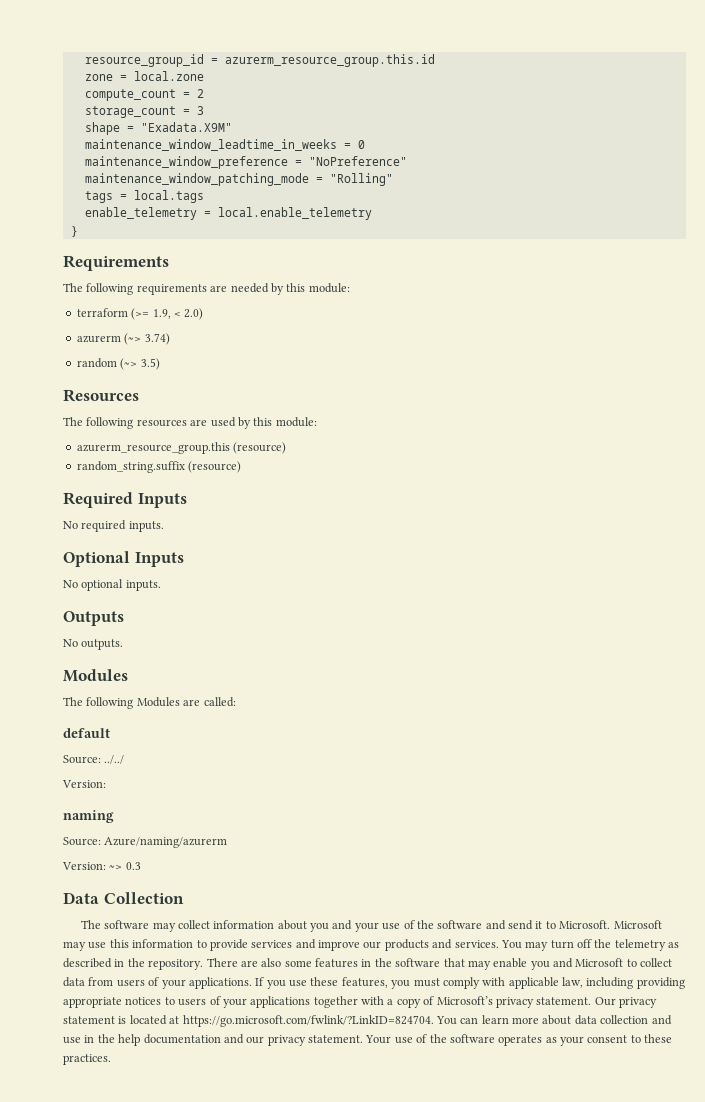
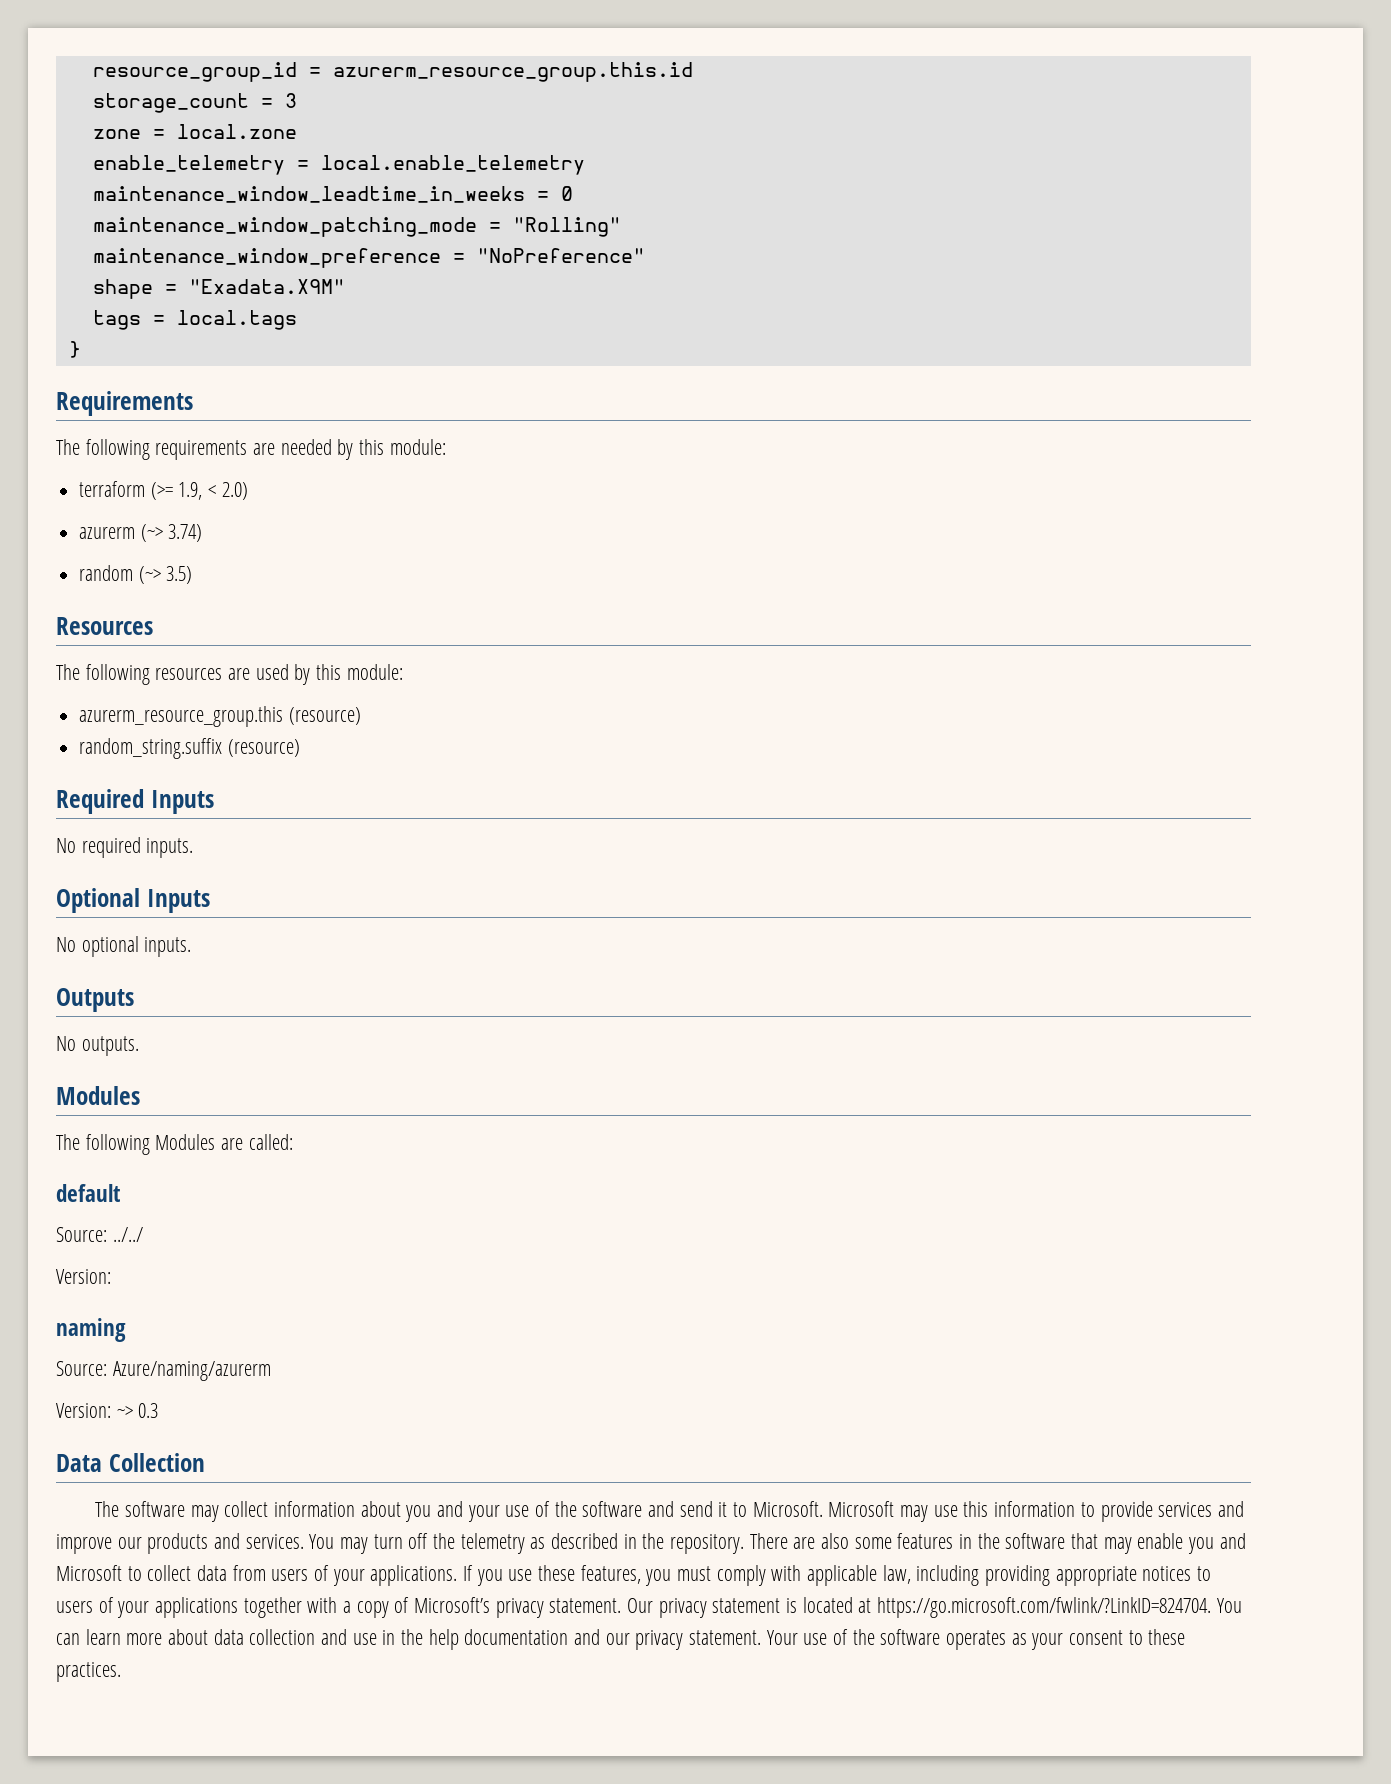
+ storage_count = 3
- compute_count = 2
- storage_count = 3
+ enable_telemetry = local.enable_telemetry
+ maintenance_window_leadtime_in_weeks = 0
+ maintenance_window_patching_mode = "Rolling"
+ maintenance_window_preference = "NoPreference"
  shape = "Exadata.X9M"
- maintenance_window_leadtime_in_weeks = 0
- maintenance_window_preference = "NoPreference"
- maintenance_window_patching_mode = "Rolling"
- enable_telemetry = local.enable_telemetry

